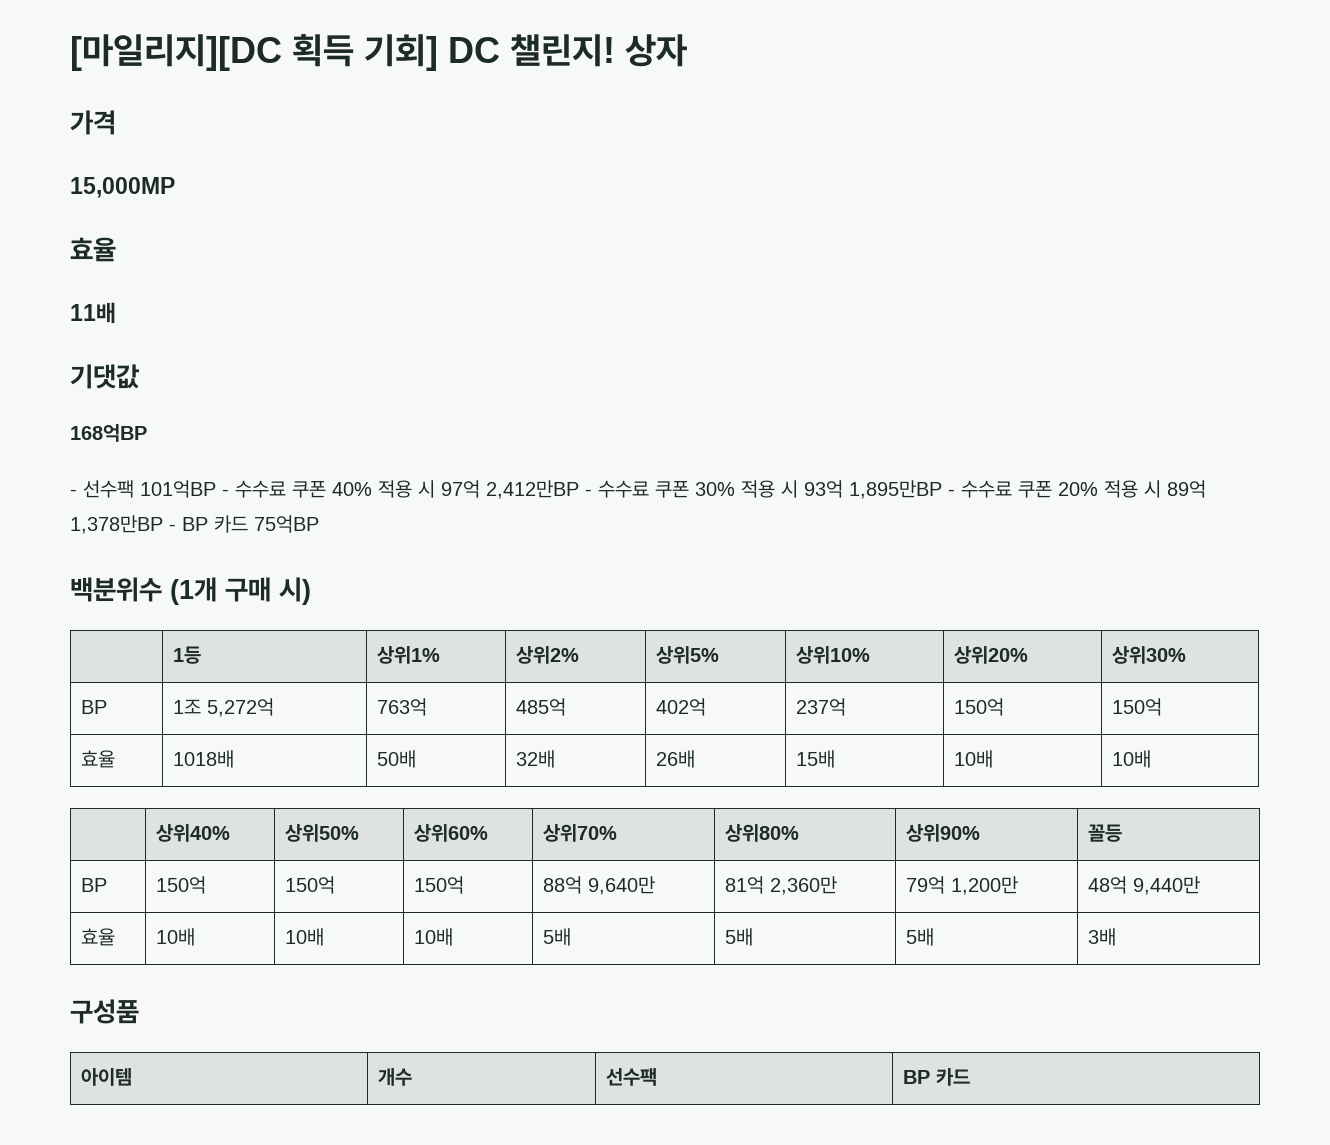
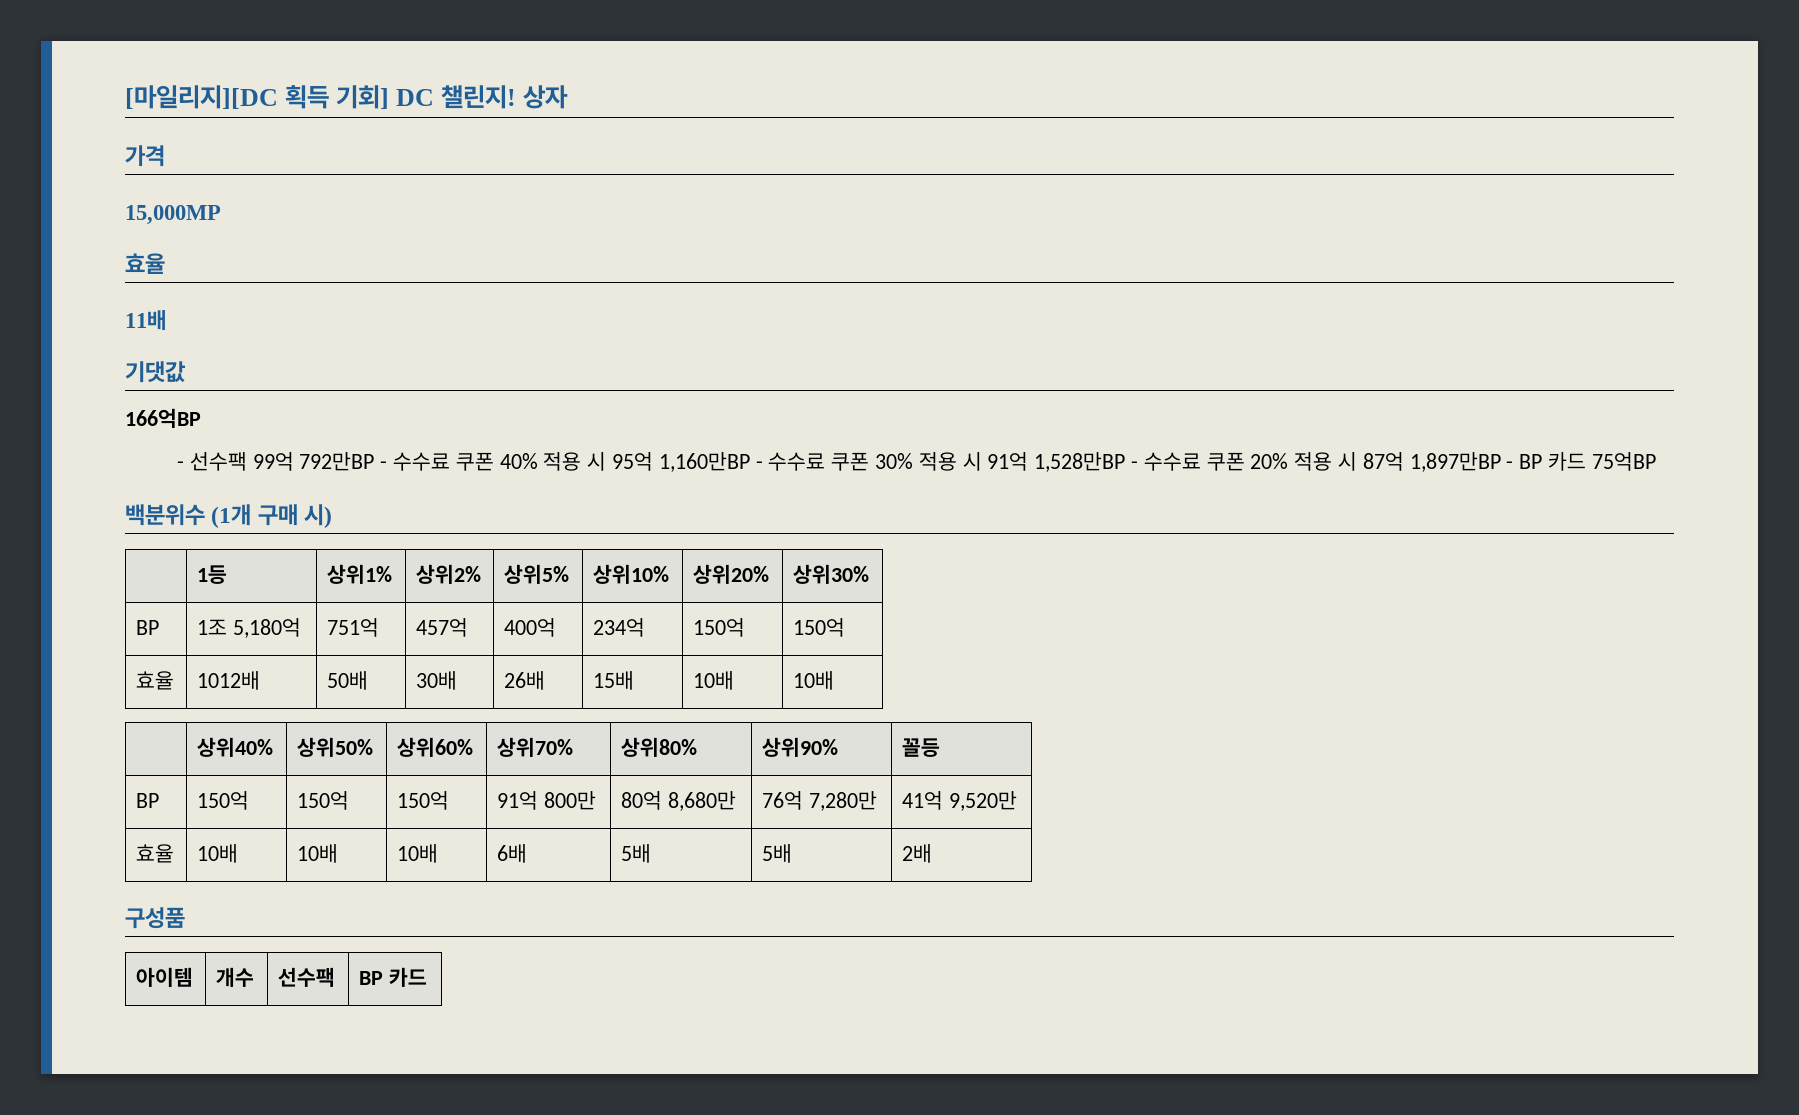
- 168억BP
+ 166억BP
- - 선수팩 101억BP - 수수료 쿠폰 40% 적용 시 97억 2,412만BP - 수수료 쿠폰 30% 적용 시 93억 1,895만BP - 수수료 쿠폰 20% 적용 시 89억 1,378만BP - BP 카드 75억BP
+ - 선수팩 99억 792만BP - 수수료 쿠폰 40% 적용 시 95억 1,160만BP - 수수료 쿠폰 30% 적용 시 91억 1,528만BP - 수수료 쿠폰 20% 적용 시 87억 1,897만BP - BP 카드 75억BP
- BP | 1조 5,272억 | 763억 | 485억 | 402억 | 237억 | 150억 | 150억
+ BP | 1조 5,180억 | 751억 | 457억 | 400억 | 234억 | 150억 | 150억
- 효율 | 1018배 | 50배 | 32배 | 26배 | 15배 | 10배 | 10배
+ 효율 | 1012배 | 50배 | 30배 | 26배 | 15배 | 10배 | 10배
- BP | 150억 | 150억 | 150억 | 88억 9,640만 | 81억 2,360만 | 79억 1,200만 | 48억 9,440만
+ BP | 150억 | 150억 | 150억 | 91억 800만 | 80억 8,680만 | 76억 7,280만 | 41억 9,520만
- 효율 | 10배 | 10배 | 10배 | 5배 | 5배 | 5배 | 3배
+ 효율 | 10배 | 10배 | 10배 | 6배 | 5배 | 5배 | 2배

